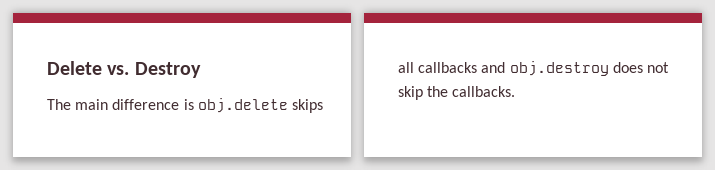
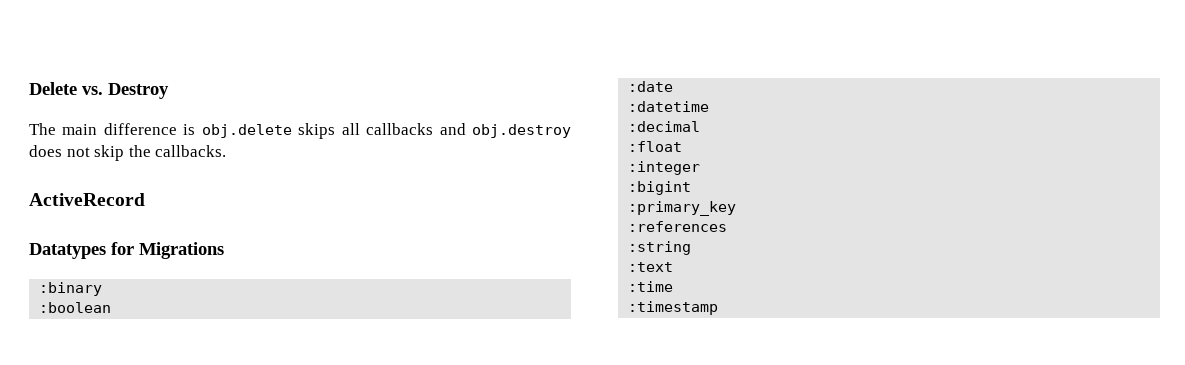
+ ActiveRecord
+ Datatypes for Migrations
+ :binary
+ :boolean
+ :date
+ :datetime
+ :decimal
+ :float
+ :integer
+ :bigint
+ :primary_key
+ :references
+ :string
+ :text
+ :time
+ :timestamp

